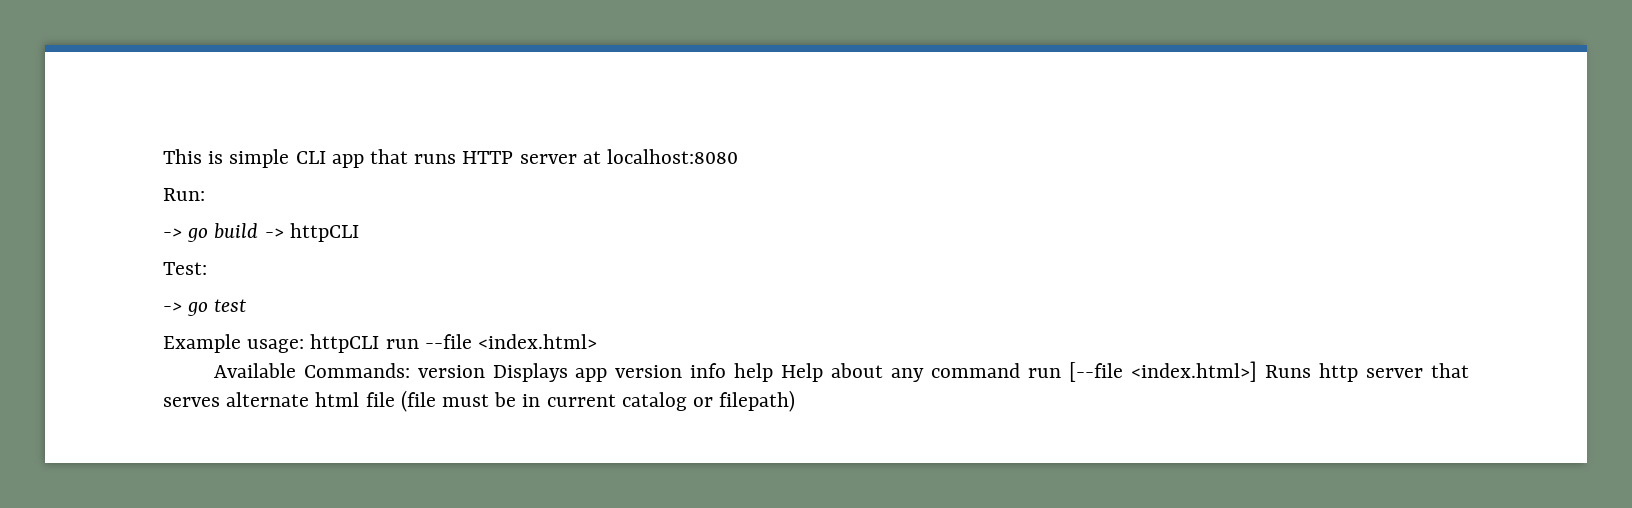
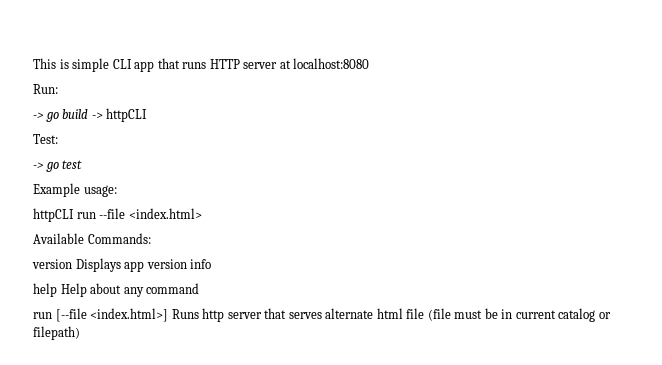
- Example usage: httpCLI run --file <index.html>
+ Example usage:
+ httpCLI run --file <index.html>
- Available Commands: version Displays app version info help Help about any command run [--file <index.html>] Runs http server that serves alternate html file (file must be in current catalog or filepath)
+ Available Commands:
+ version Displays app version info
+ help Help about any command
+ run [--file <index.html>] Runs http server that serves alternate html file (file must be in current catalog or filepath)

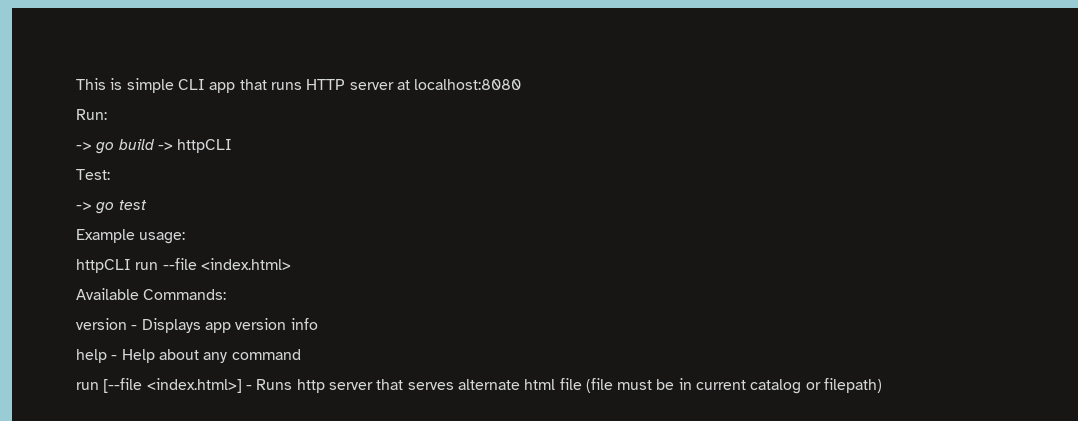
- version Displays app version info
+ version - Displays app version info
- help Help about any command
+ help - Help about any command
- run [--file <index.html>] Runs http server that serves alternate html file (file must be in current catalog or filepath)
+ run [--file <index.html>] - Runs http server that serves alternate html file (file must be in current catalog or filepath)

